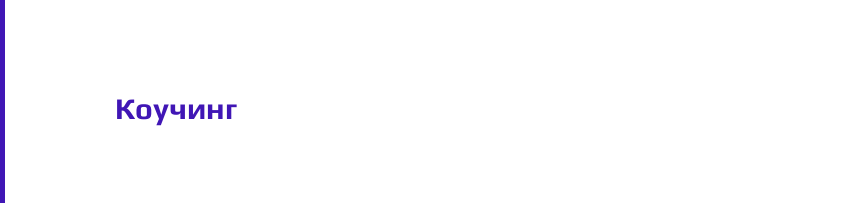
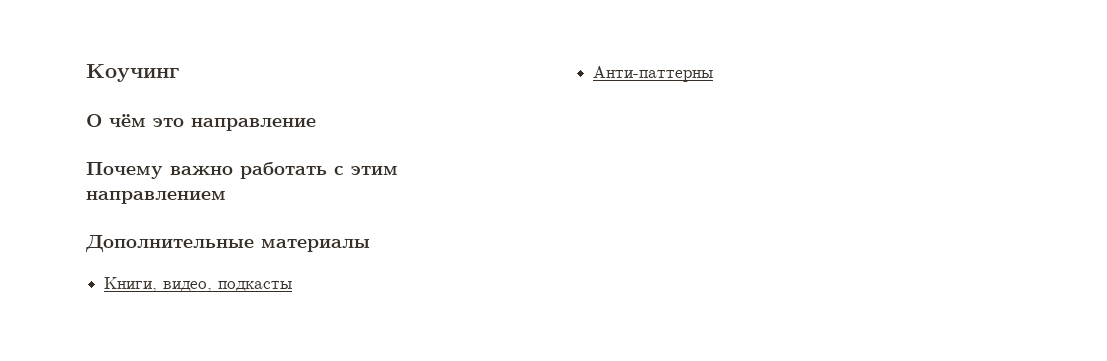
+ О чём это направление
+ Почему важно работать с этим направлением
+ Дополнительные материалы
+ Книги, видео, подкасты
+ Анти-паттерны

